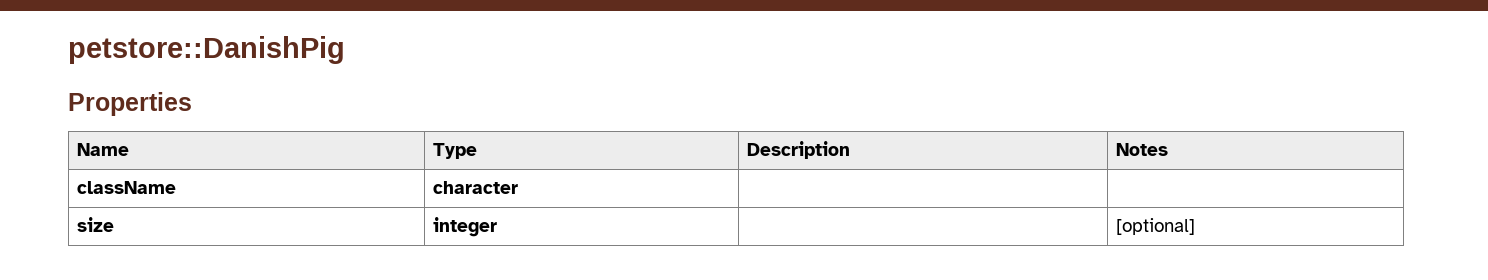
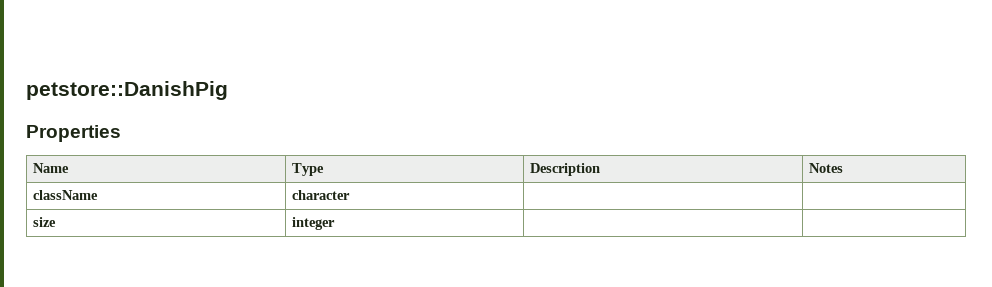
- size | integer | | [optional]
+ size | integer | |

